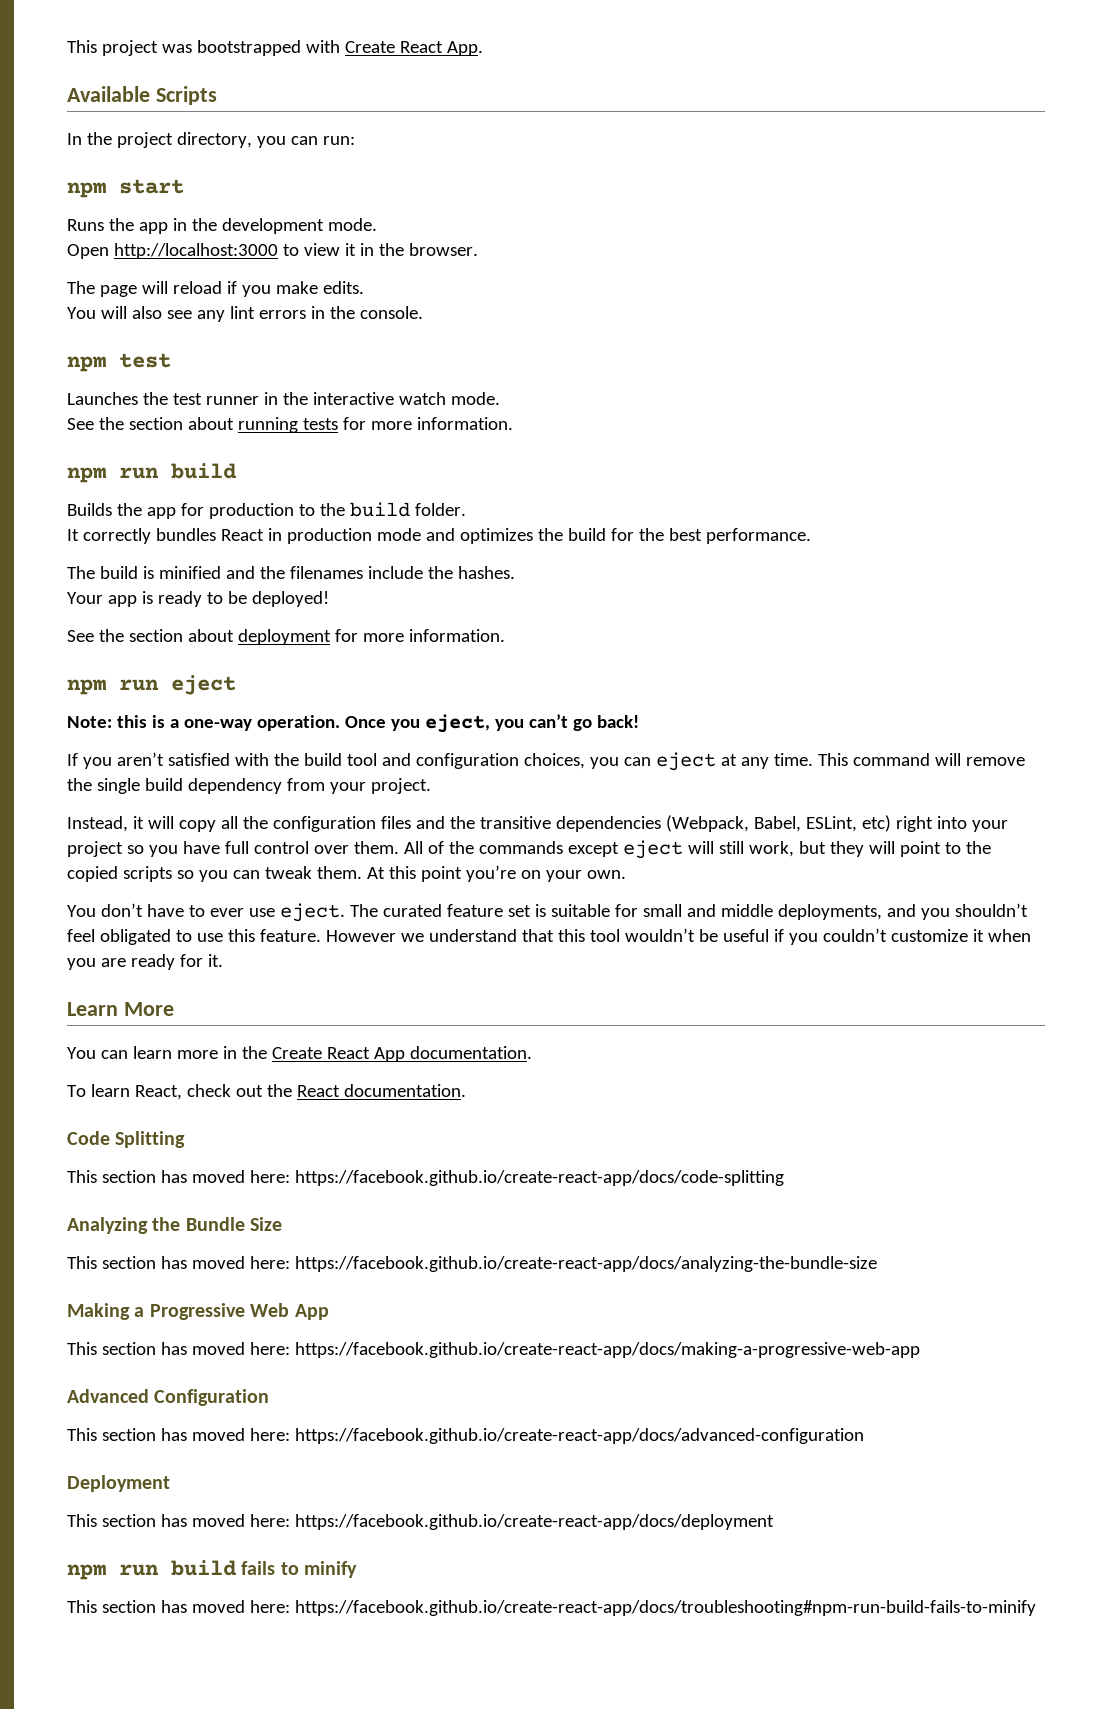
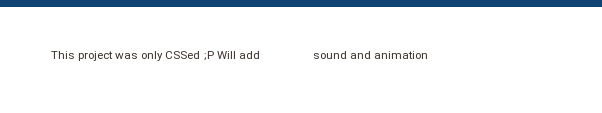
- This project was bootstrapped with Create React App.
- Available Scripts
- In the project directory, you can run:
- npm start
- Runs the app in the development mode.
- Open http://localhost:3000 to view it in the browser.
- The page will reload if you make edits.
- You will also see any lint errors in the console.
- npm test
- Launches the test runner in the interactive watch mode.
- See the section about running tests for more information.
- npm run build
- Builds the app for production to the build folder.
- It correctly bundles React in production mode and optimizes the build for the best performance.
- The build is minified and the filenames include the hashes.
- Your app is ready to be deployed!
- See the section about deployment for more information.
- npm run eject
- Note: this is a one-way operation. Once you eject, you can’t go back!
- If you aren’t satisfied with the build tool and configuration choices, you can eject at any time. This command will remove the single build dependency from your project.
- Instead, it will copy all the configuration files and the transitive dependencies (Webpack, Babel, ESLint, etc) right into your project so you have full control over them. All of the commands except eject will still work, but they will point to the copied scripts so you can tweak them. At this point you’re on your own.
- You don’t have to ever use eject. The curated feature set is suitable for small and middle deployments, and you shouldn’t feel obligated to use this feature. However we understand that this tool wouldn’t be useful if you couldn’t customize it when you are ready for it.
- Learn More
- You can learn more in the Create React App documentation.
- To learn React, check out the React documentation.
- Code Splitting
- This section has moved here: https://facebook.github.io/create-react-app/docs/code-splitting
- Analyzing the Bundle Size
- This section has moved here: https://facebook.github.io/create-react-app/docs/analyzing-the-bundle-size
- Making a Progressive Web App
- This section has moved here: https://facebook.github.io/create-react-app/docs/making-a-progressive-web-app
- Advanced Configuration
- This section has moved here: https://facebook.github.io/create-react-app/docs/advanced-configuration
- Deployment
- This section has moved here: https://facebook.github.io/create-react-app/docs/deployment
- npm run build fails to minify
- This section has moved here: https://facebook.github.io/create-react-app/docs/troubleshooting#npm-run-build-fails-to-minify
+ This project was only CSSed ;P Will add sound and animation

